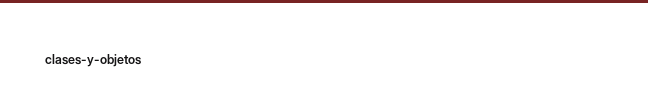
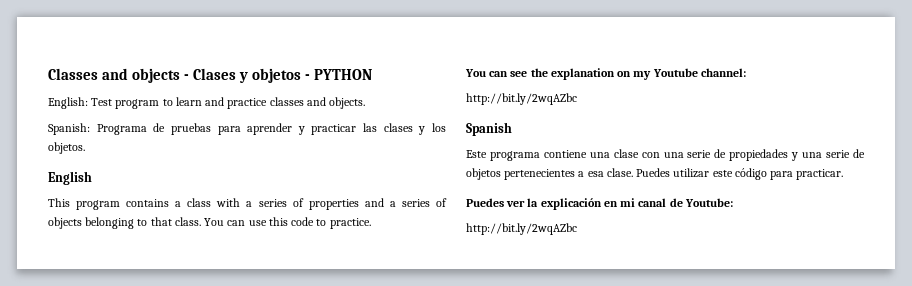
- clases-y-objetos
+ Classes and objects - Clases y objetos - PYTHON
+ English: Test program to learn and practice classes and objects.
+ Spanish: Programa de pruebas para aprender y practicar las clases y los objetos.
+ English
+ This program contains a class with a series of properties and a series of objects belonging to that class. You can use this code to practice.
+ You can see the explanation on my Youtube channel:
+ http://bit.ly/2wqAZbc
+ Spanish
+ Este programa contiene una clase con una serie de propiedades y una serie de objetos pertenecientes a esa clase. Puedes utilizar este código para practicar.
+ Puedes ver la explicación en mi canal de Youtube:
+ http://bit.ly/2wqAZbc

